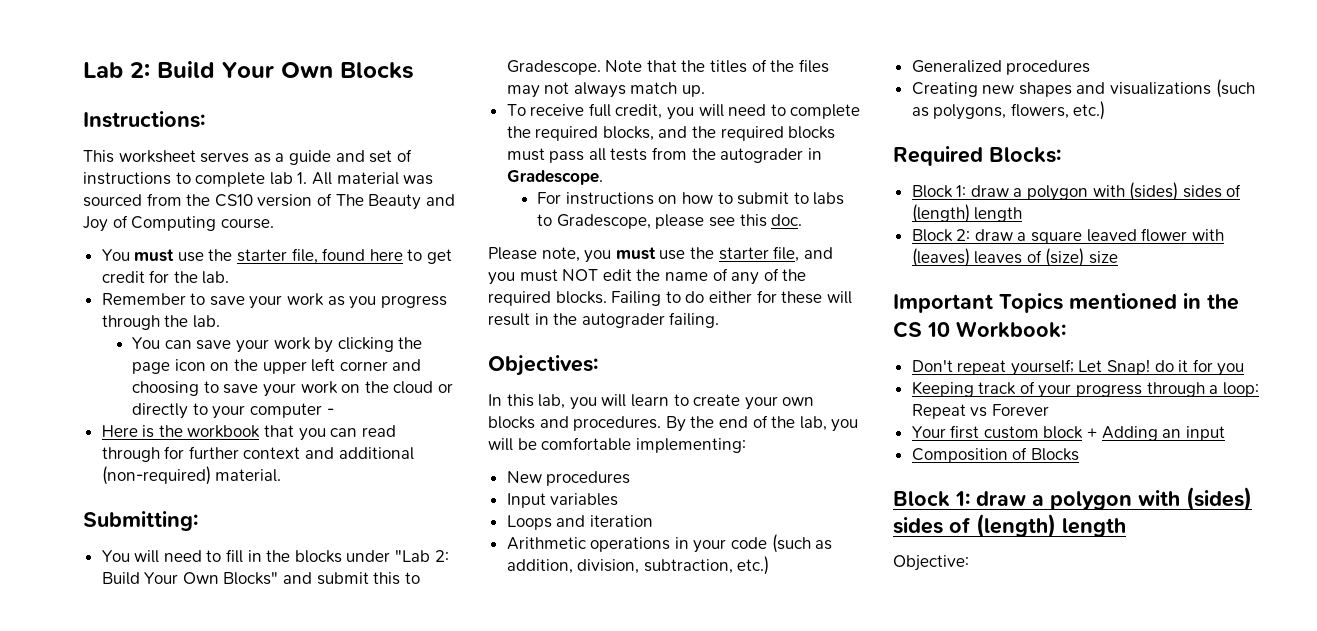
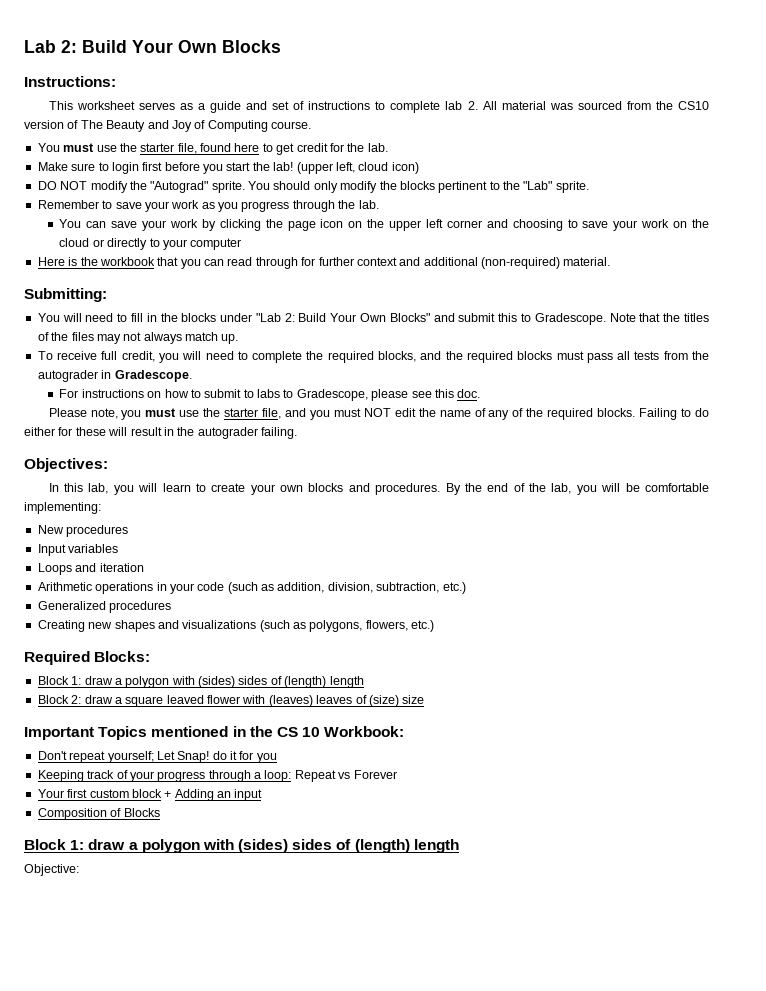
- This worksheet serves as a guide and set of instructions to complete lab 1. All material was sourced from the CS10 version of The Beauty and Joy of Computing course.
+ This worksheet serves as a guide and set of instructions to complete lab 2. All material was sourced from the CS10 version of The Beauty and Joy of Computing course.
+ Make sure to login first before you start the lab! (upper left, cloud icon)
+ DO NOT modify the "Autograd" sprite. You should only modify the blocks pertinent to the "Lab" sprite.
- You can save your work by clicking the page icon on the upper left corner and choosing to save your work on the cloud or directly to your computer -
+ You can save your work by clicking the page icon on the upper left corner and choosing to save your work on the cloud or directly to your computer

